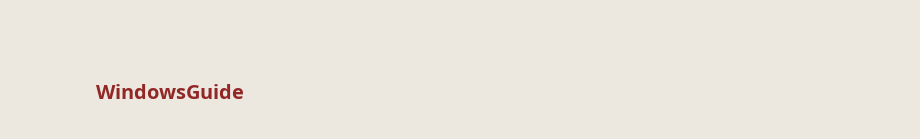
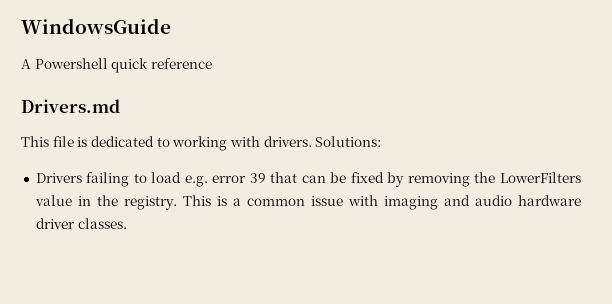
+ A Powershell quick reference
+ Drivers.md
+ This file is dedicated to working with drivers. Solutions:
+ Drivers failing to load e.g. error 39 that can be fixed by removing the LowerFilters value in the registry. This is a common issue with imaging and audio hardware driver classes.

